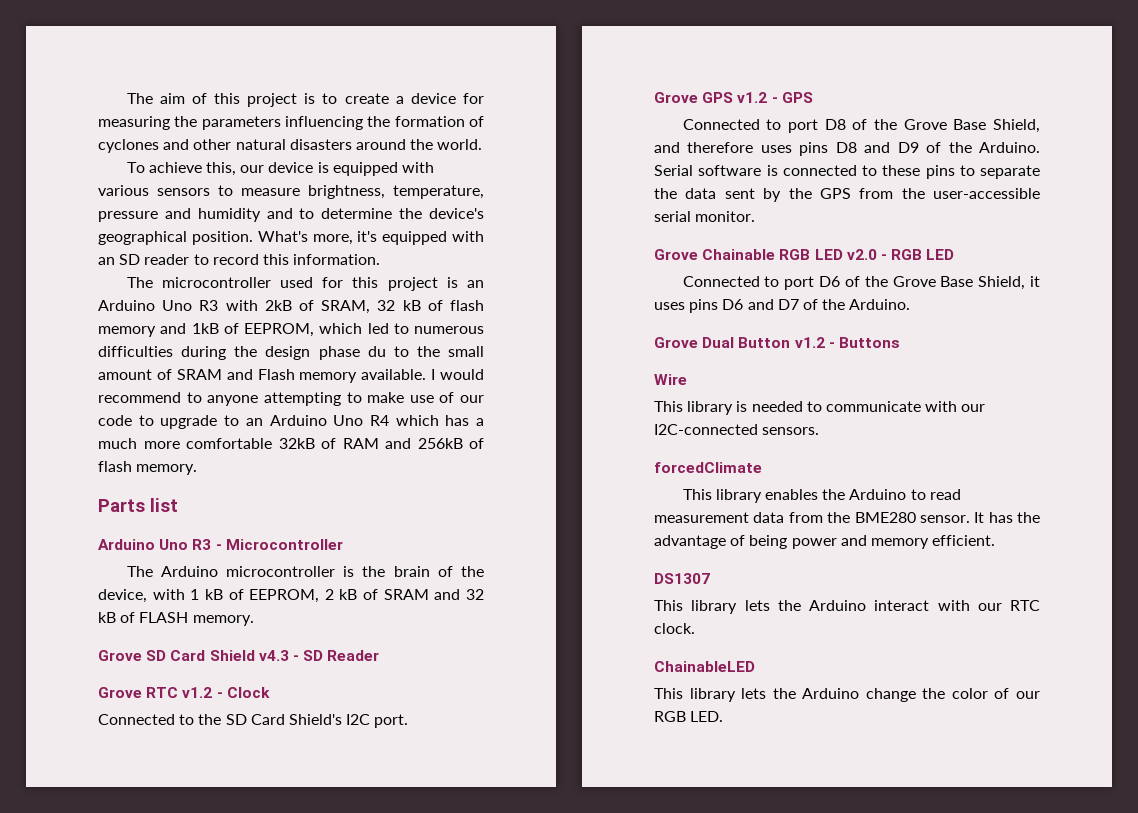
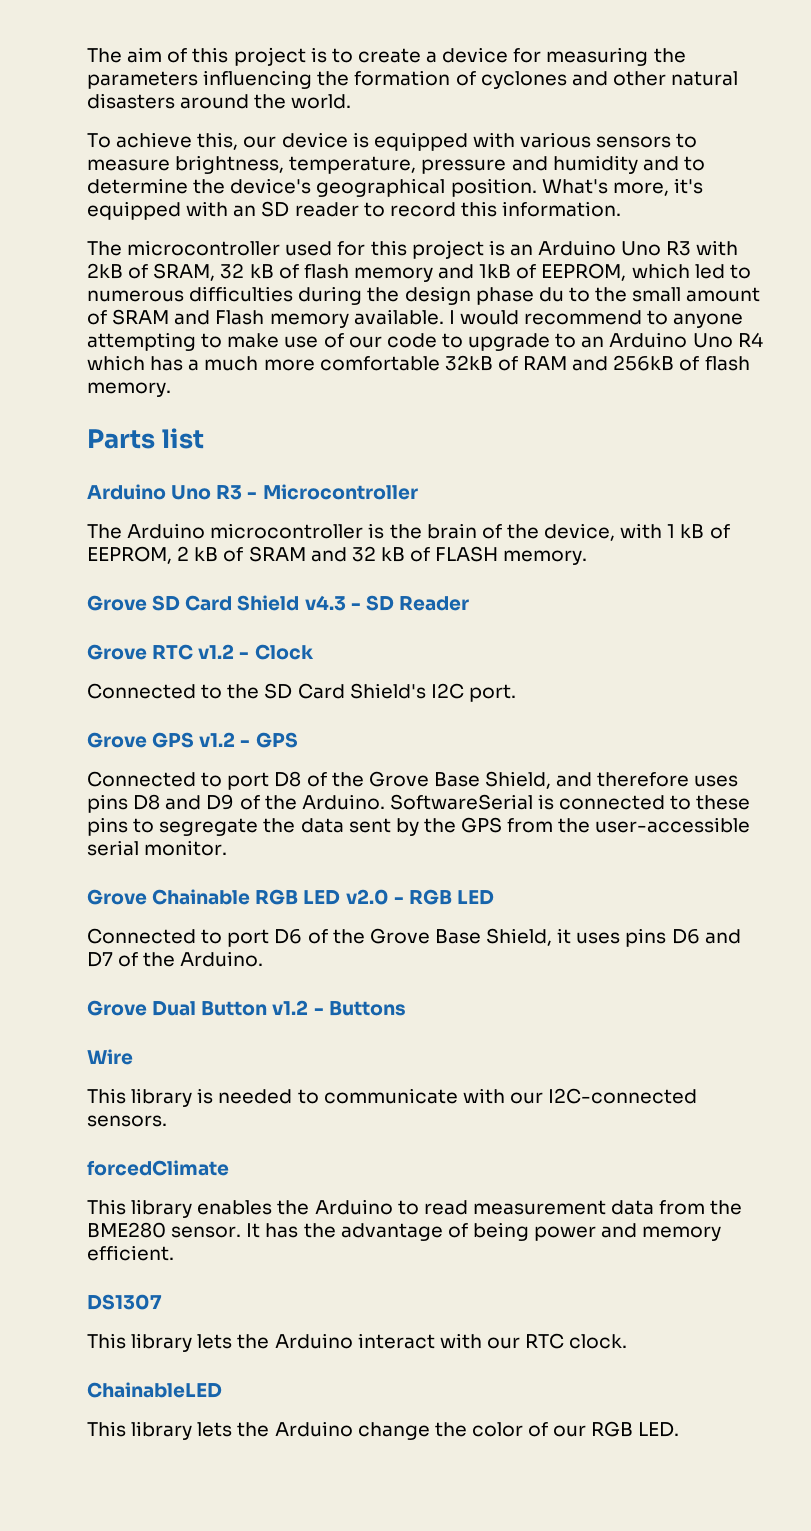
- Serial software is connected to these pins to separate the data sent by the GPS from the user-accessible serial monitor.
+ SoftwareSerial is connected to these pins to segregate the data sent by the GPS from the user-accessible serial monitor.

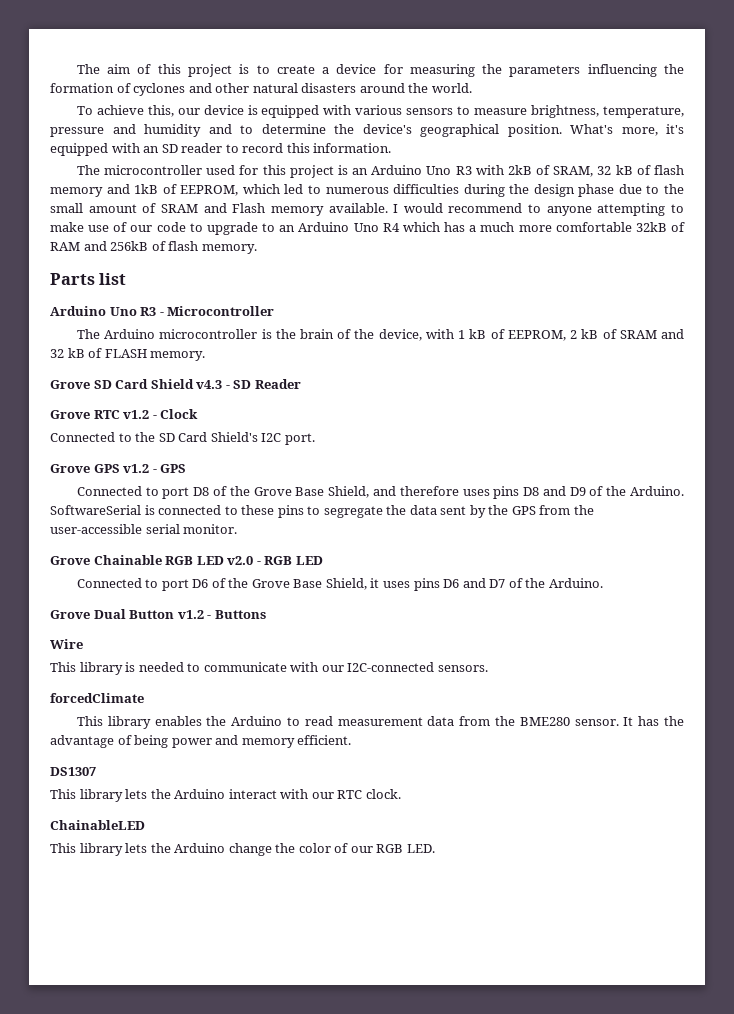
- The microcontroller used for this project is an Arduino Uno R3 with 2kB of SRAM, 32 kB of flash memory and 1kB of EEPROM, which led to numerous difficulties during the design phase du to the small amount of SRAM and Flash memory available.
+ The microcontroller used for this project is an Arduino Uno R3 with 2kB of SRAM, 32 kB of flash memory and 1kB of EEPROM, which led to numerous difficulties during the design phase due to the small amount of SRAM and Flash memory available.

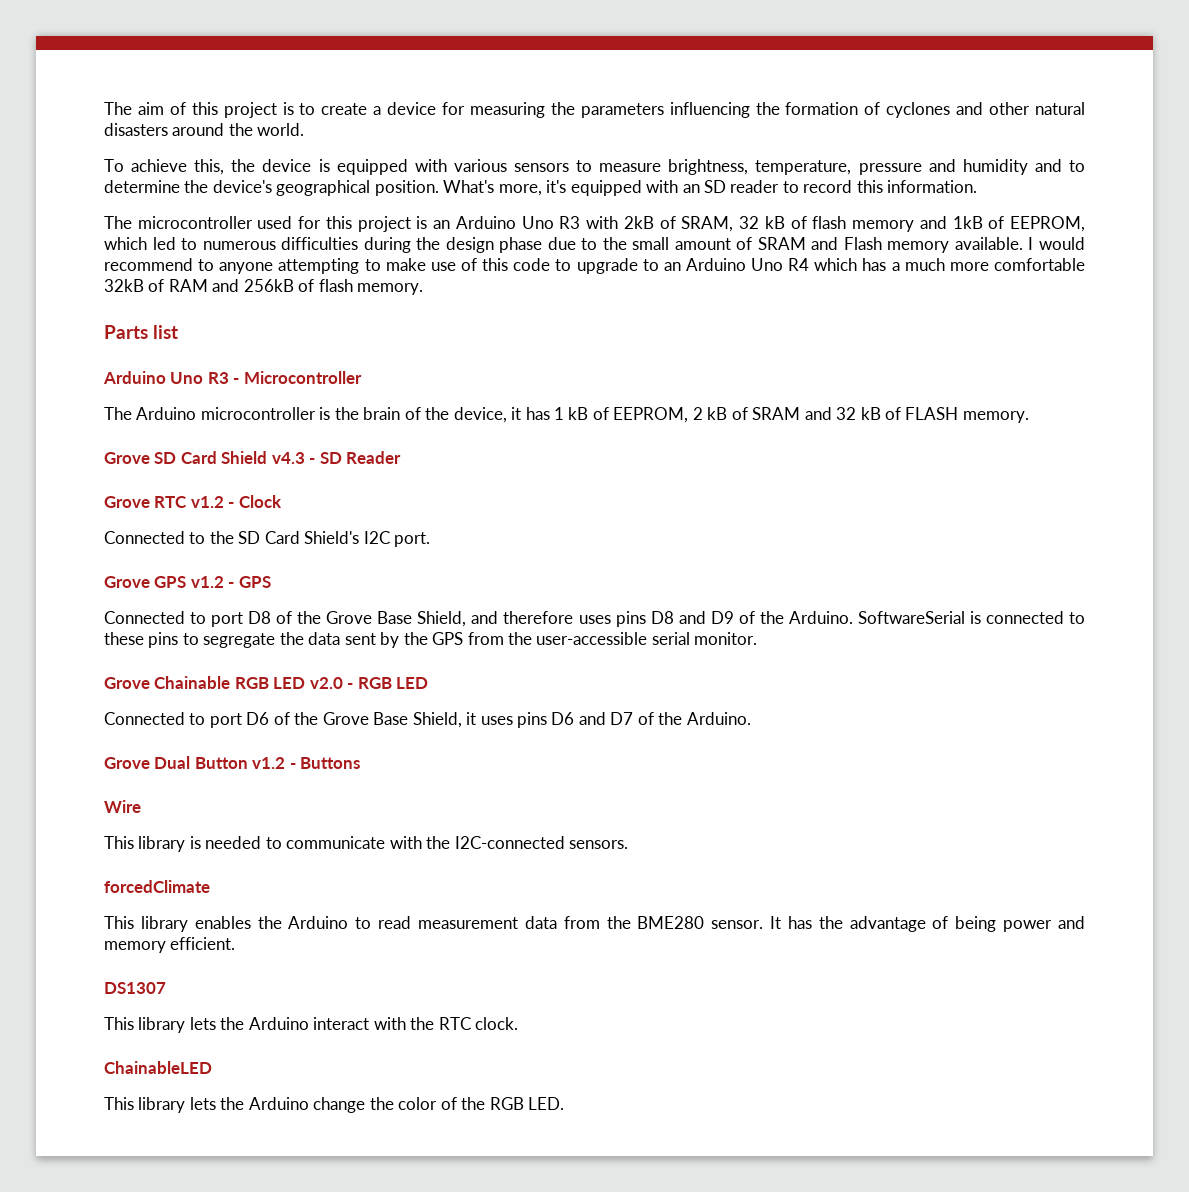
- To achieve this, our device is equipped with various sensors to measure brightness, temperature, pressure and humidity and to determine the device's geographical position.
+ To achieve this, the device is equipped with various sensors to measure brightness, temperature, pressure and humidity and to determine the device's geographical position.
- I would recommend to anyone attempting to make use of our code to upgrade to an Arduino Uno R4 which has a much more comfortable 32kB of RAM and 256kB of flash memory.
+ I would recommend to anyone attempting to make use of this code to upgrade to an Arduino Uno R4 which has a much more comfortable 32kB of RAM and 256kB of flash memory.
- The Arduino microcontroller is the brain of the device, with 1 kB of EEPROM, 2 kB of SRAM and 32 kB of FLASH memory.
+ The Arduino microcontroller is the brain of the device, it has 1 kB of EEPROM, 2 kB of SRAM and 32 kB of FLASH memory.
- This library is needed to communicate with our I2C-connected sensors.
+ This library is needed to communicate with the I2C-connected sensors.
- This library lets the Arduino interact with our RTC clock.
+ This library lets the Arduino interact with the RTC clock.
- This library lets the Arduino change the color of our RGB LED.
+ This library lets the Arduino change the color of the RGB LED.

